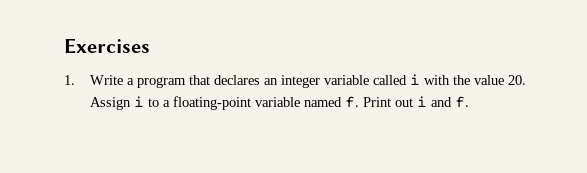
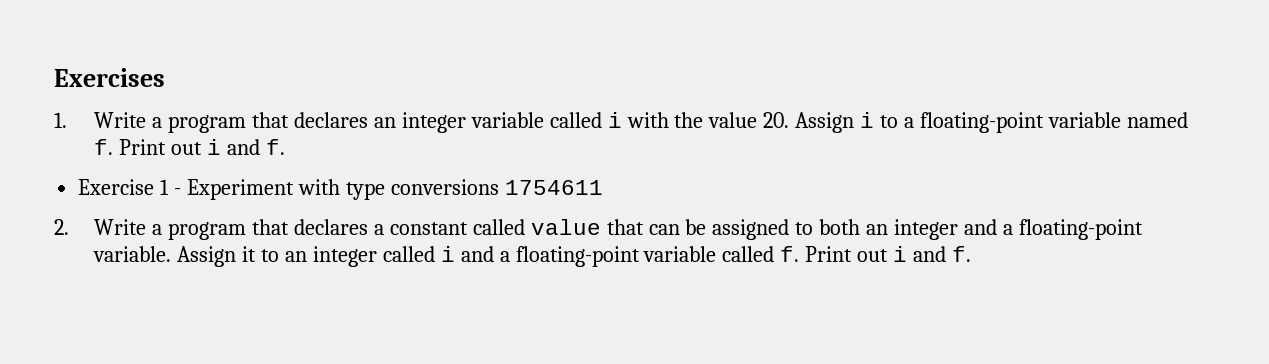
+ Exercise 1 - Experiment with type conversions 1754611
+ 2. Write a program that declares a constant called value that can be assigned to both an integer and a floating-point variable. Assign it to an integer called i and a floating-point variable called f. Print out i and f.

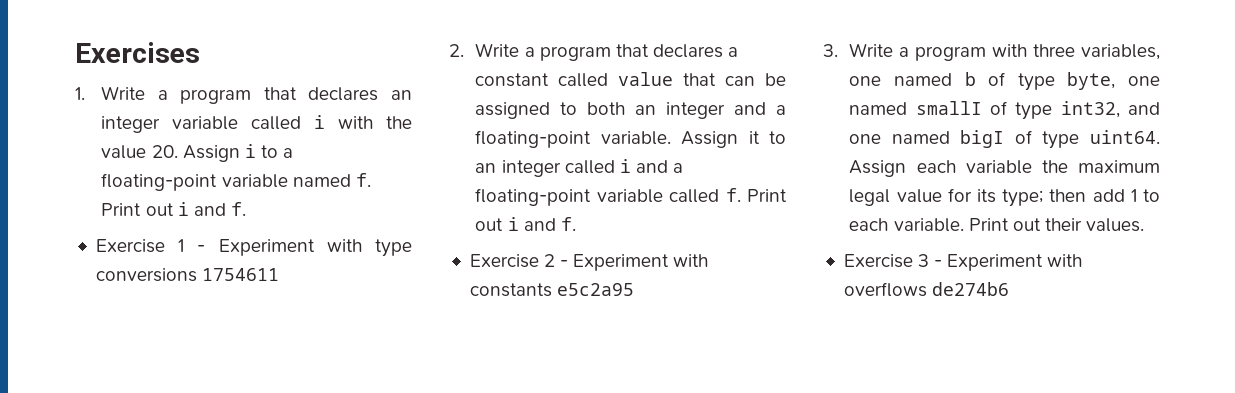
+ Exercise 2 - Experiment with constants e5c2a95
+ 3. Write a program with three variables, one named b of type byte, one named smallI of type int32, and one named bigI of type uint64. Assign each variable the maximum legal value for its type; then add 1 to each variable. Print out their values.
+ Exercise 3 - Experiment with overflows de274b6

